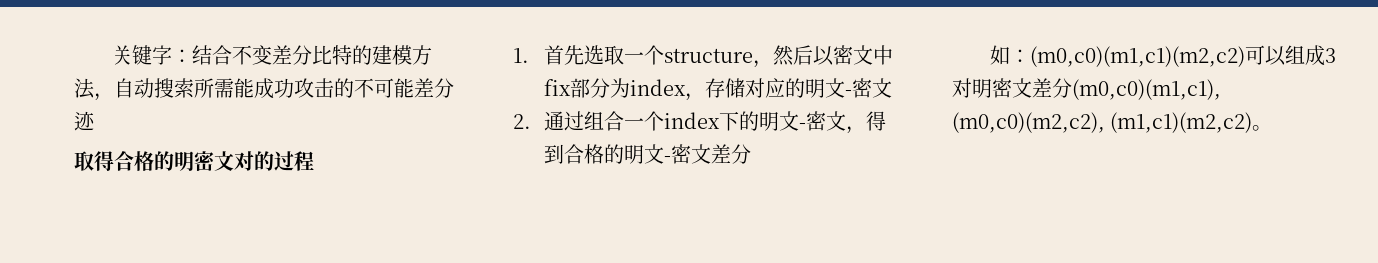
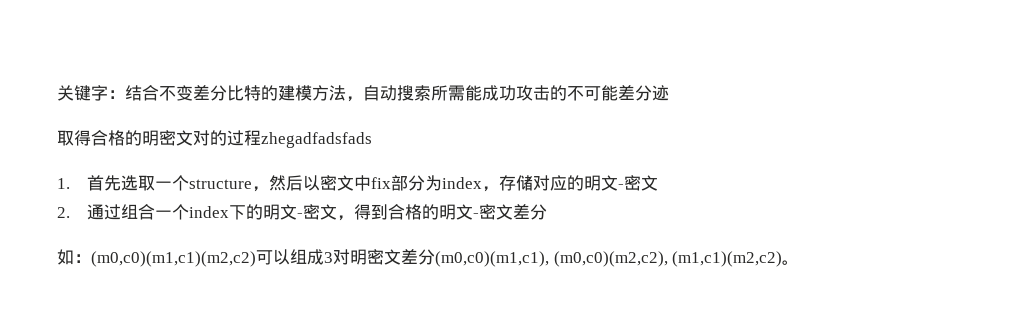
- 取得合格的明密文对的过程
+ 取得合格的明密文对的过程zhegadfadsfads

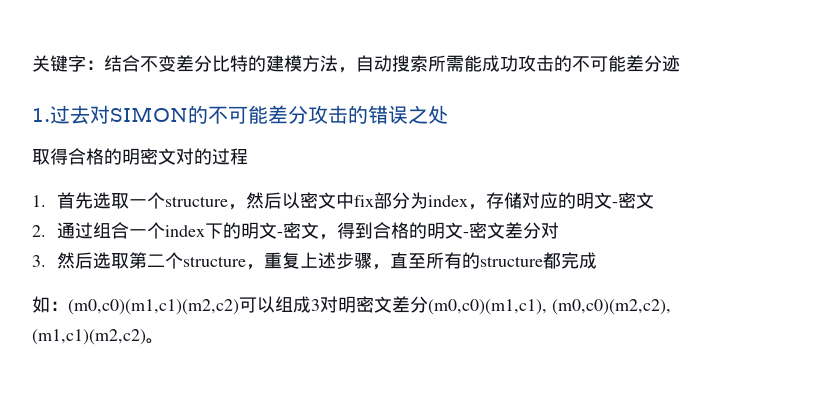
+ 1.过去对SIMON的不可能差分攻击的错误之处
- 取得合格的明密文对的过程zhegadfadsfads
+ 取得合格的明密文对的过程
- 2.通过组合一个index下的明文-密文，得到合格的明文-密文差分
+ 2.通过组合一个index下的明文-密文，得到合格的明文-密文差分对
+ 3.然后选取第二个structure，重复上述步骤，直至所有的structure都完成

